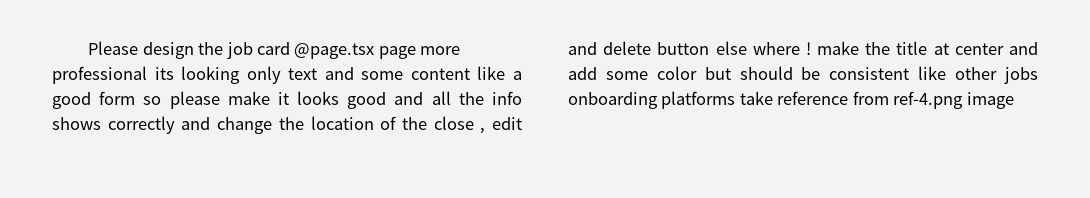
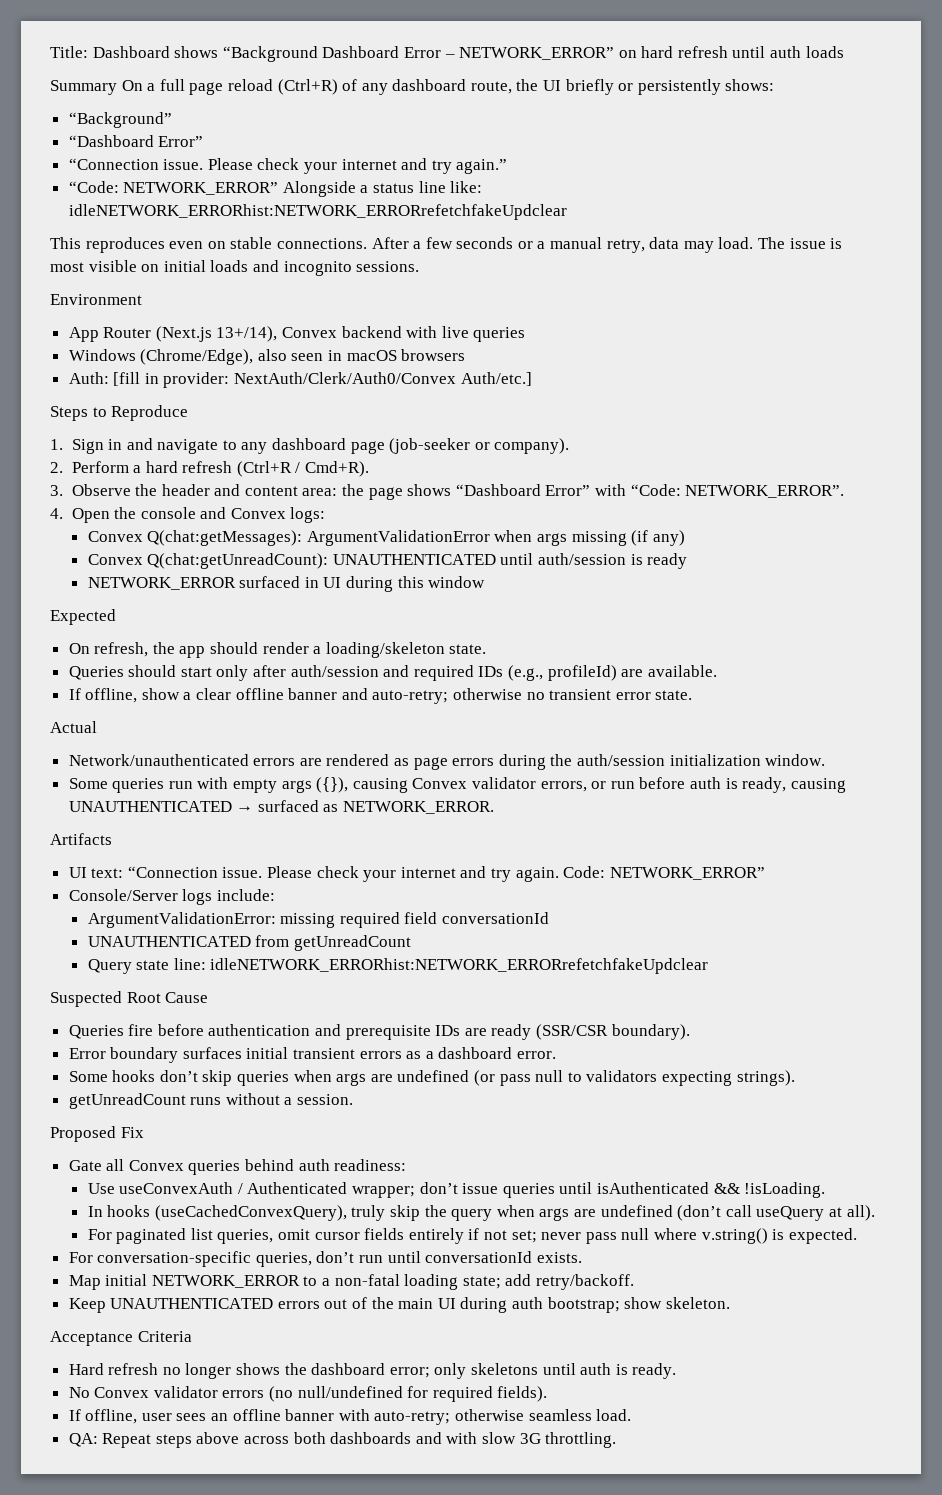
- Please design the job card @page.tsx page more professional its looking only text and some content like a good form so please make it looks good and all the info shows correctly and change the location of the close , edit and delete button else where ! make the title at center and add some color but should be consistent like other jobs onboarding platforms take reference from ref-4.png image
+ Title: Dashboard shows “Background Dashboard Error – NETWORK_ERROR” on hard refresh until auth loads
+ Summary On a full page reload (Ctrl+R) of any dashboard route, the UI briefly or persistently shows:
+ “Background”
+ “Dashboard Error”
+ “Connection issue. Please check your internet and try again.”
+ “Code: NETWORK_ERROR” Alongside a status line like: idleNETWORK_ERRORhist:NETWORK_ERRORrefetchfakeUpdclear
+ This reproduces even on stable connections. After a few seconds or a manual retry, data may load. The issue is most visible on initial loads and incognito sessions.
+ Environment
+ App Router (Next.js 13+/14), Convex backend with live queries
+ Windows (Chrome/Edge), also seen in macOS browsers
+ Auth: [fill in provider: NextAuth/Clerk/Auth0/Convex Auth/etc.]
+ Steps to Reproduce
+ 1. Sign in and navigate to any dashboard page (job-seeker or company).
+ 2. Perform a hard refresh (Ctrl+R / Cmd+R).
+ 3. Observe the header and content area: the page shows “Dashboard Error” with “Code: NETWORK_ERROR”.
+ 4. Open the console and Convex logs:
+ Convex Q(chat:getMessages): ArgumentValidationError when args missing (if any)
+ Convex Q(chat:getUnreadCount): UNAUTHENTICATED until auth/session is ready
+ NETWORK_ERROR surfaced in UI during this window
+ Expected
+ On refresh, the app should render a loading/skeleton state.
+ Queries should start only after auth/session and required IDs (e.g., profileId) are available.
+ If offline, show a clear offline banner and auto-retry; otherwise no transient error state.
+ Actual
+ Network/unauthenticated errors are rendered as page errors during the auth/session initialization window.
+ Some queries run with empty args ({}), causing Convex validator errors, or run before auth is ready, causing UNAUTHENTICATED → surfaced as NETWORK_ERROR.
+ Artifacts
+ UI text: “Connection issue. Please check your internet and try again. Code: NETWORK_ERROR”
+ Console/Server logs include:
+ ArgumentValidationError: missing required field conversationId
+ UNAUTHENTICATED from getUnreadCount
+ Query state line: idleNETWORK_ERRORhist:NETWORK_ERRORrefetchfakeUpdclear
+ Suspected Root Cause
+ Queries fire before authentication and prerequisite IDs are ready (SSR/CSR boundary).
+ Error boundary surfaces initial transient errors as a dashboard error.
+ Some hooks don’t skip queries when args are undefined (or pass null to validators expecting strings).
+ getUnreadCount runs without a session.
+ Proposed Fix
+ Gate all Convex queries behind auth readiness:
+ Use useConvexAuth / Authenticated wrapper; don’t issue queries until isAuthenticated && !isLoading.
+ In hooks (useCachedConvexQuery), truly skip the query when args are undefined (don’t call useQuery at all).
+ For paginated list queries, omit cursor fields entirely if not set; never pass null where v.string() is expected.
+ For conversation-specific queries, don’t run until conversationId exists.
+ Map initial NETWORK_ERROR to a non-fatal loading state; add retry/backoff.
+ Keep UNAUTHENTICATED errors out of the main UI during auth bootstrap; show skeleton.
+ Acceptance Criteria
+ Hard refresh no longer shows the dashboard error; only skeletons until auth is ready.
+ No Convex validator errors (no null/undefined for required fields).
+ If offline, user sees an offline banner with auto-retry; otherwise seamless load.
+ QA: Repeat steps above across both dashboards and with slow 3G throttling.

